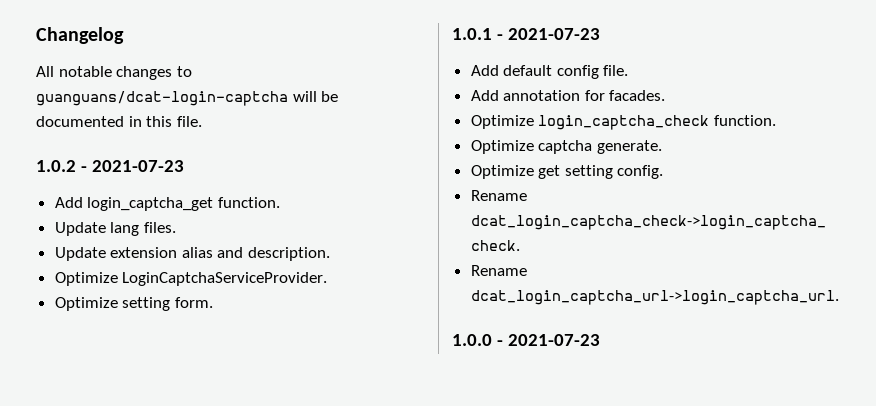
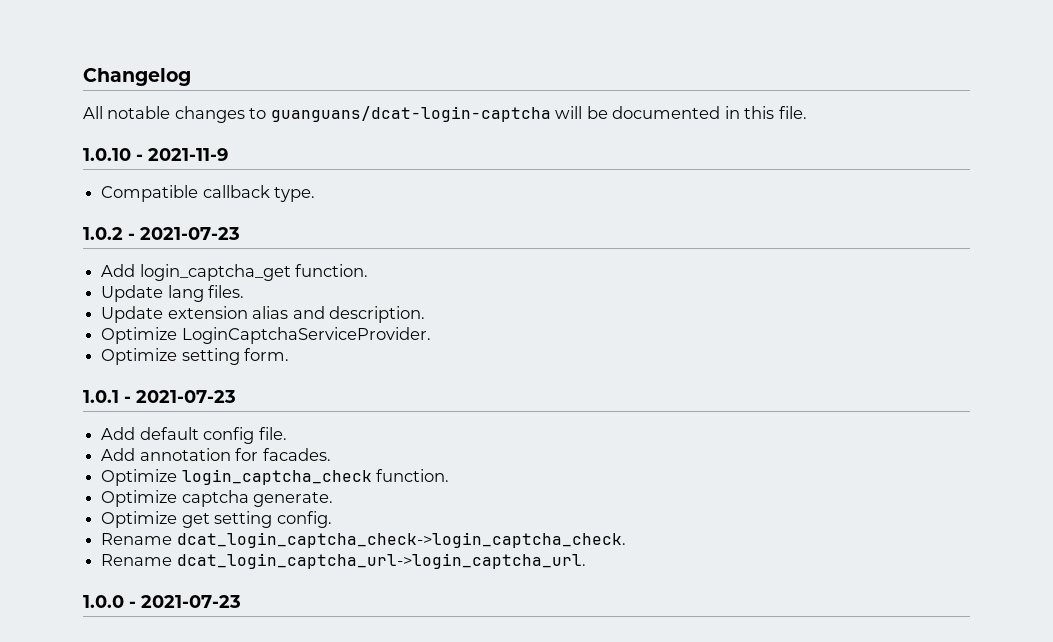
+ 1.0.10 - 2021-11-9
+ Compatible callback type.

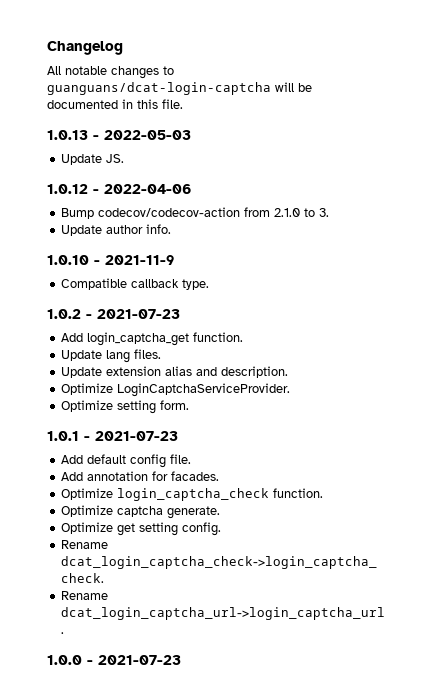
+ 1.0.13 - 2022-05-03
+ Update JS.
+ 1.0.12 - 2022-04-06
+ Bump codecov/codecov-action from 2.1.0 to 3.
+ Update author info.

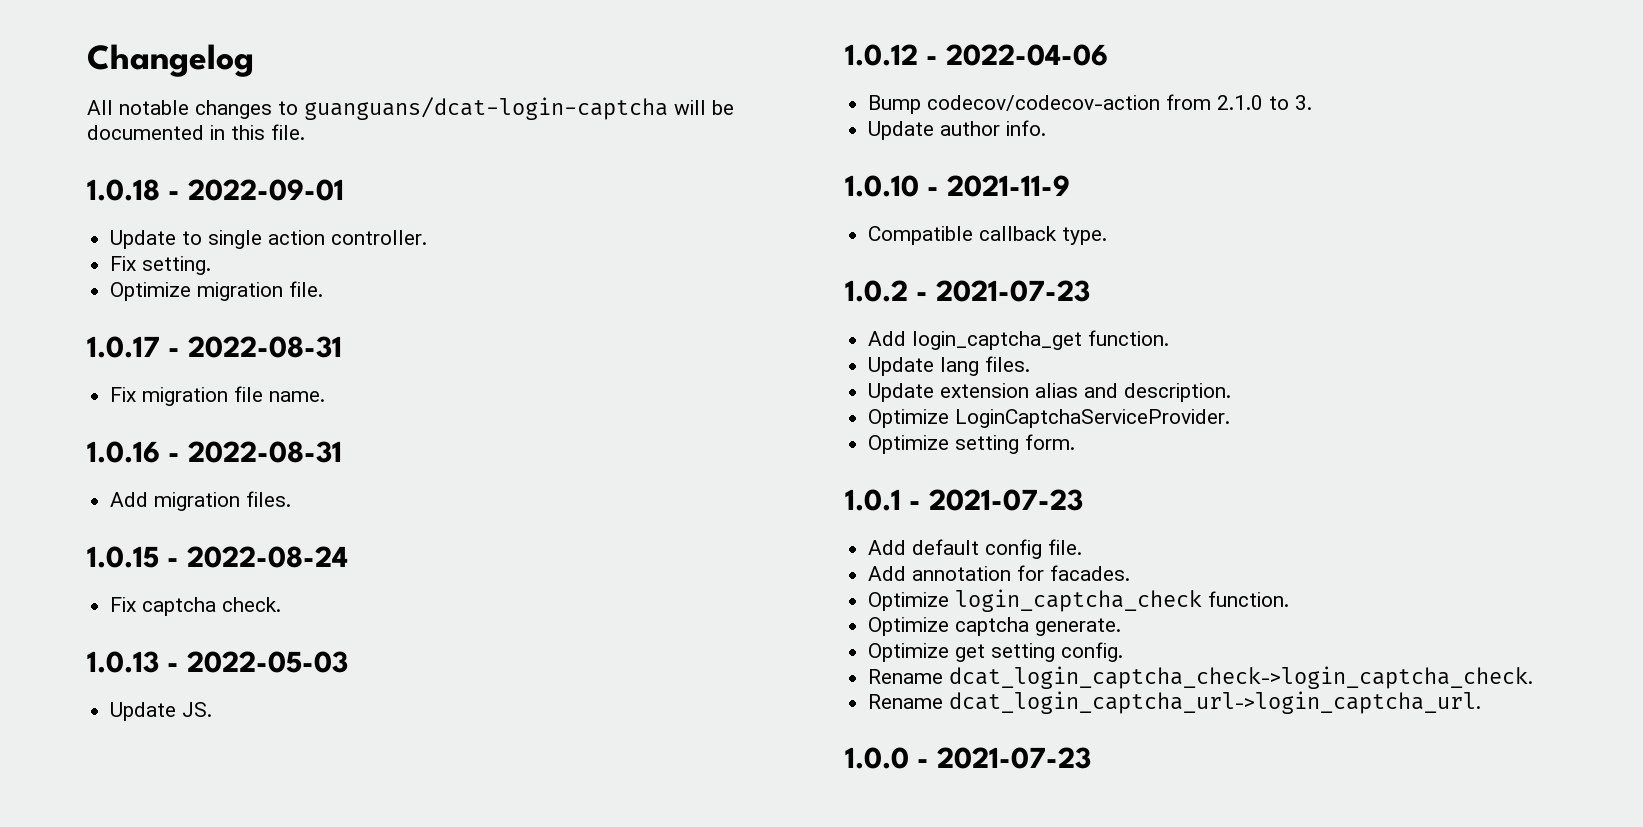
+ 1.0.18 - 2022-09-01
+ Update to single action controller.
+ Fix setting.
+ Optimize migration file.
+ 1.0.17 - 2022-08-31
+ Fix migration file name.
+ 1.0.16 - 2022-08-31
+ Add migration files.
+ 1.0.15 - 2022-08-24
+ Fix captcha check.

